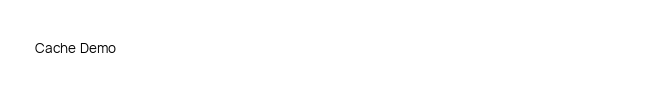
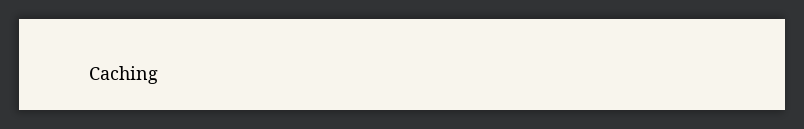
- Cache Demo
+ Caching

